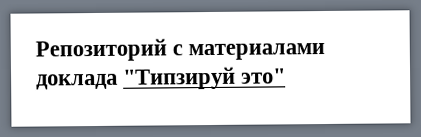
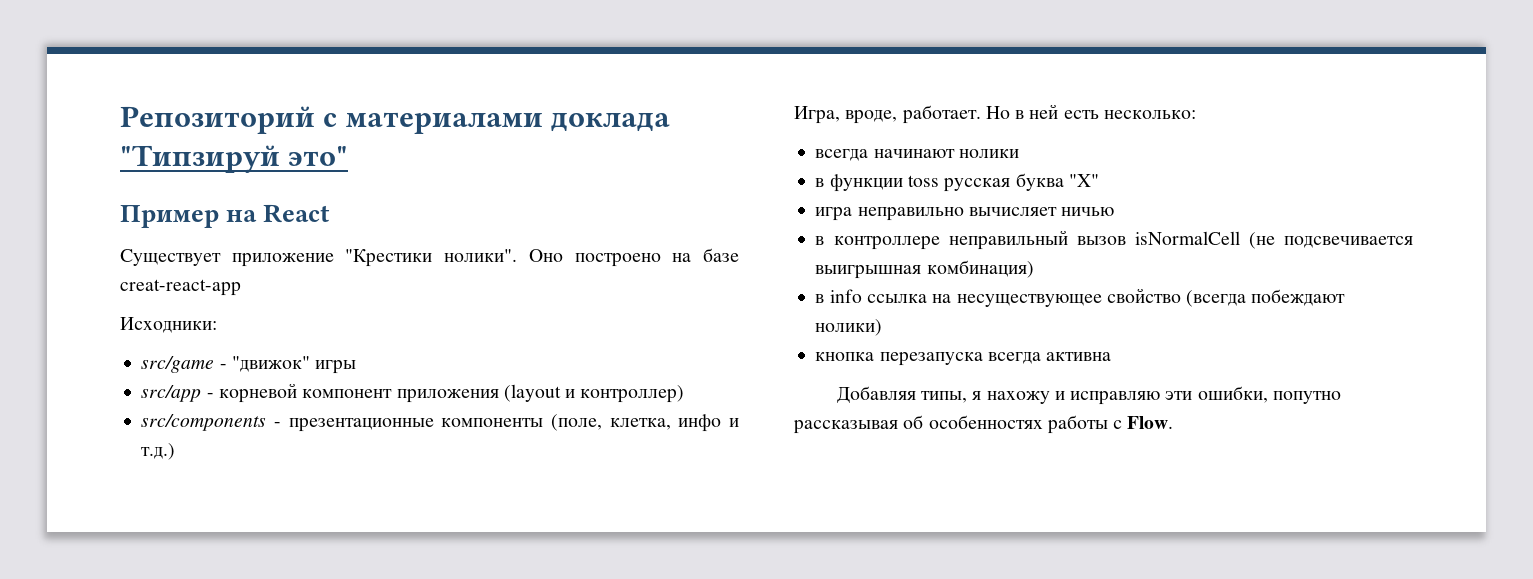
+ Пример на React
+ Существует приложение "Крестики нолики". Оно построено на базе creat-react-app
+ Исходники:
+ src/game - "движок" игры
+ src/app - корневой компонент приложения (layout и контроллер)
+ src/components - презентационные компоненты (поле, клетка, инфо и т.д.)
+ Игра, вроде, работает. Но в ней есть несколько:
+ всегда начинают нолики
+ в функции toss русская буква "Х"
+ игра неправильно вычисляет ничью
+ в контроллере неправильный вызов isNormalCell (не подсвечивается выигрышная комбинация)
+ в info ссылка на несуществующее свойство (всегда побеждают нолики)
+ кнопка перезапуска всегда активна
+ Добавляя типы, я нахожу и исправляю эти ошибки, попутно рассказывая об особенностях работы с Flow.

